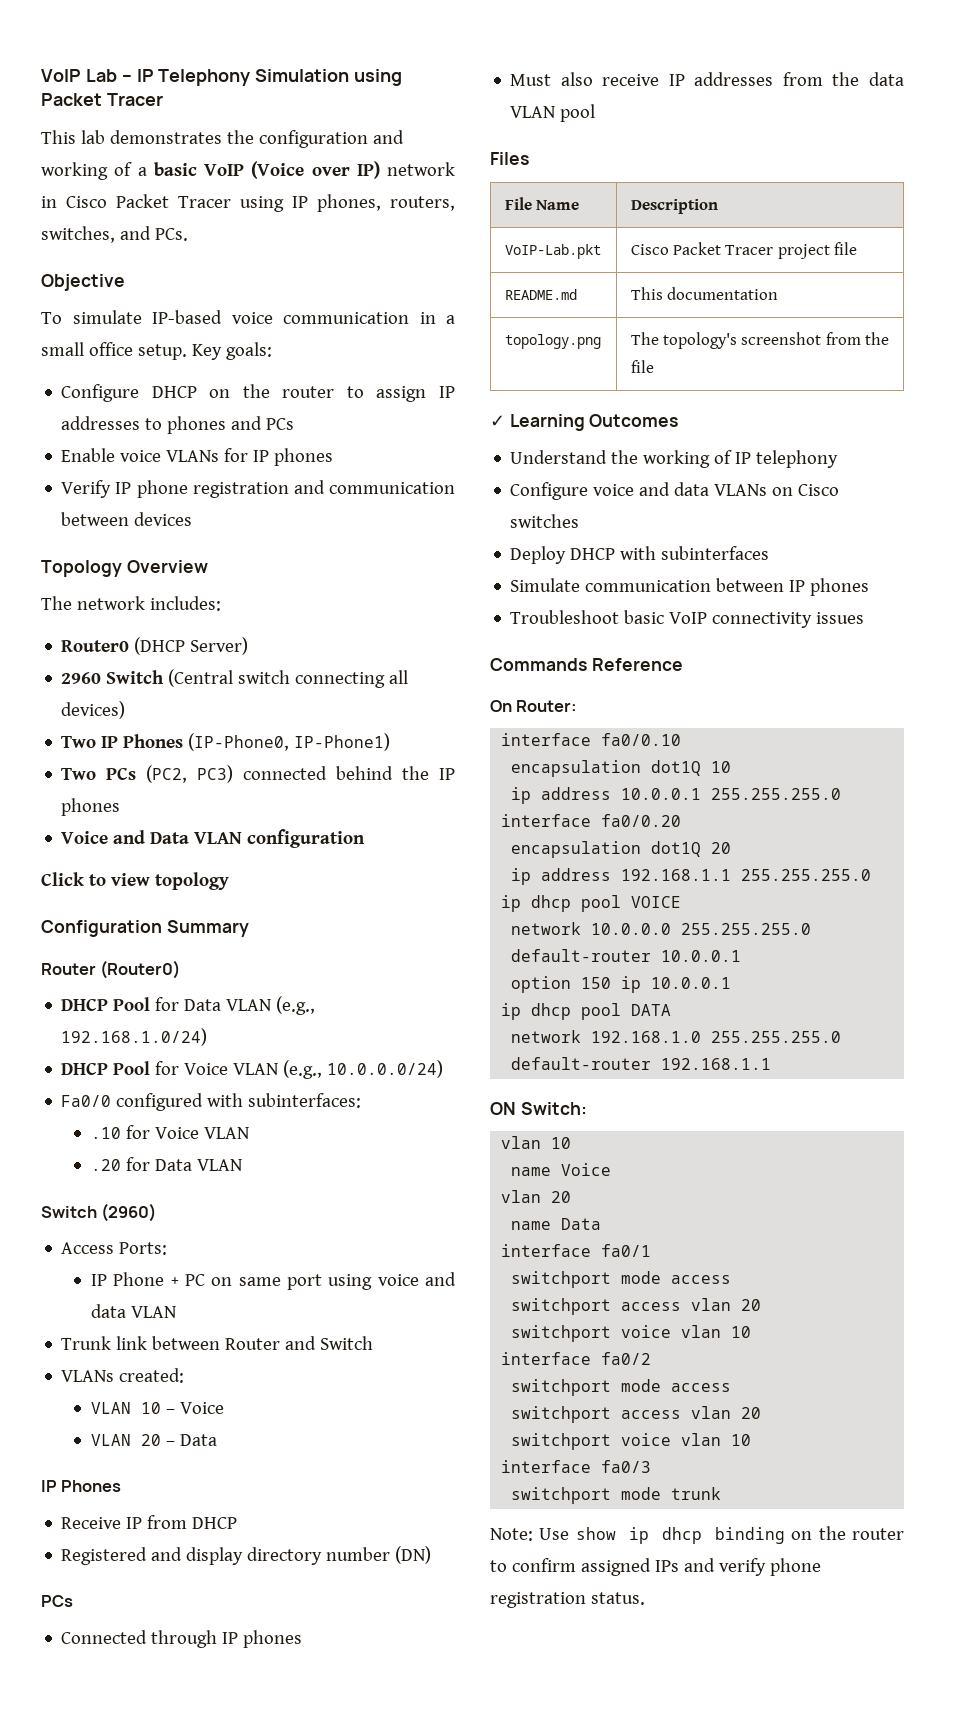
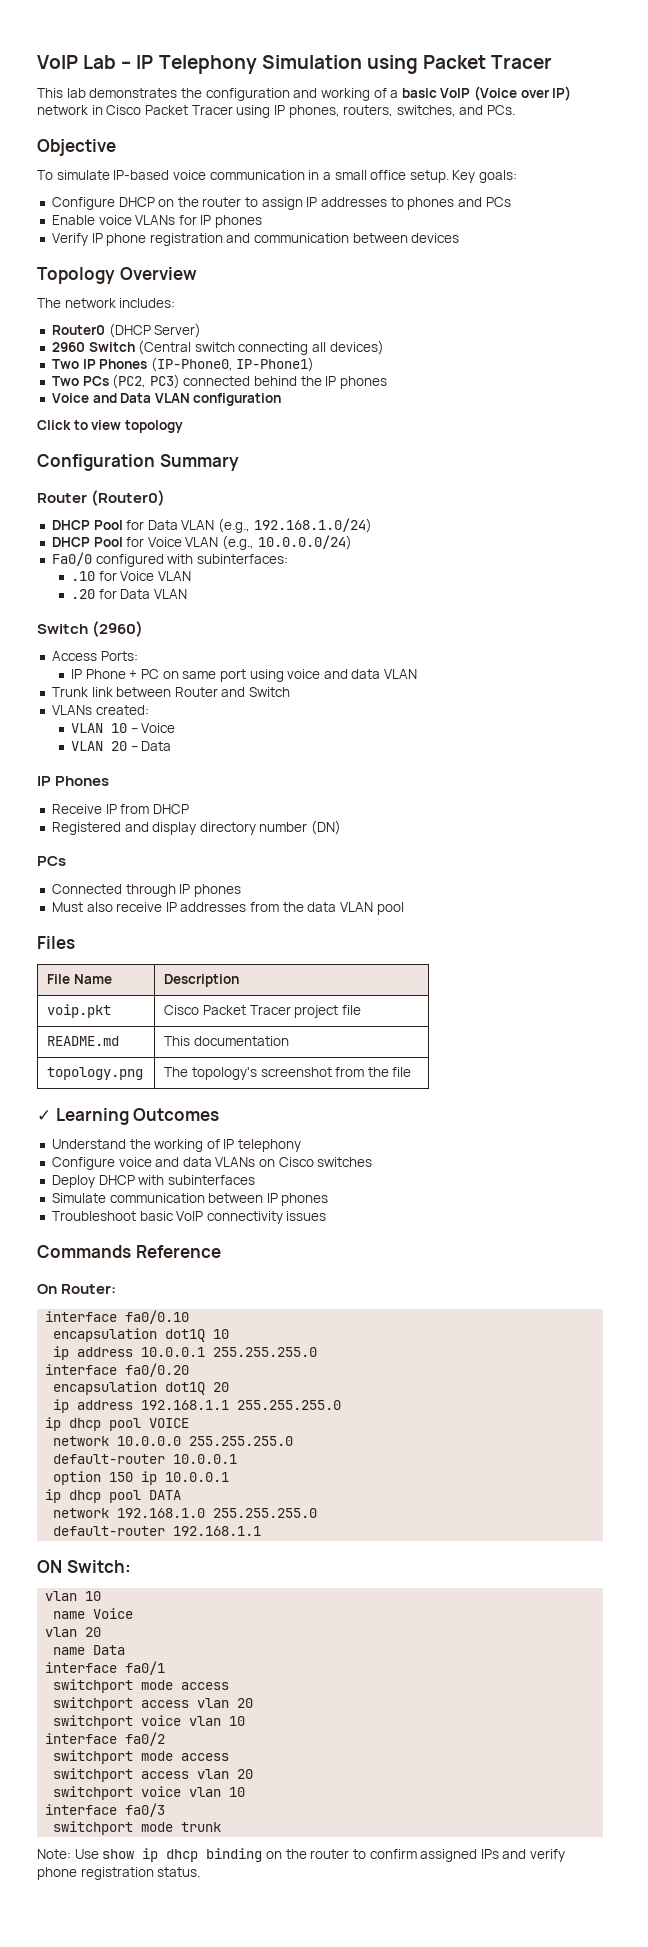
- VoIP-Lab.pkt | Cisco Packet Tracer project file
+ voip.pkt | Cisco Packet Tracer project file

